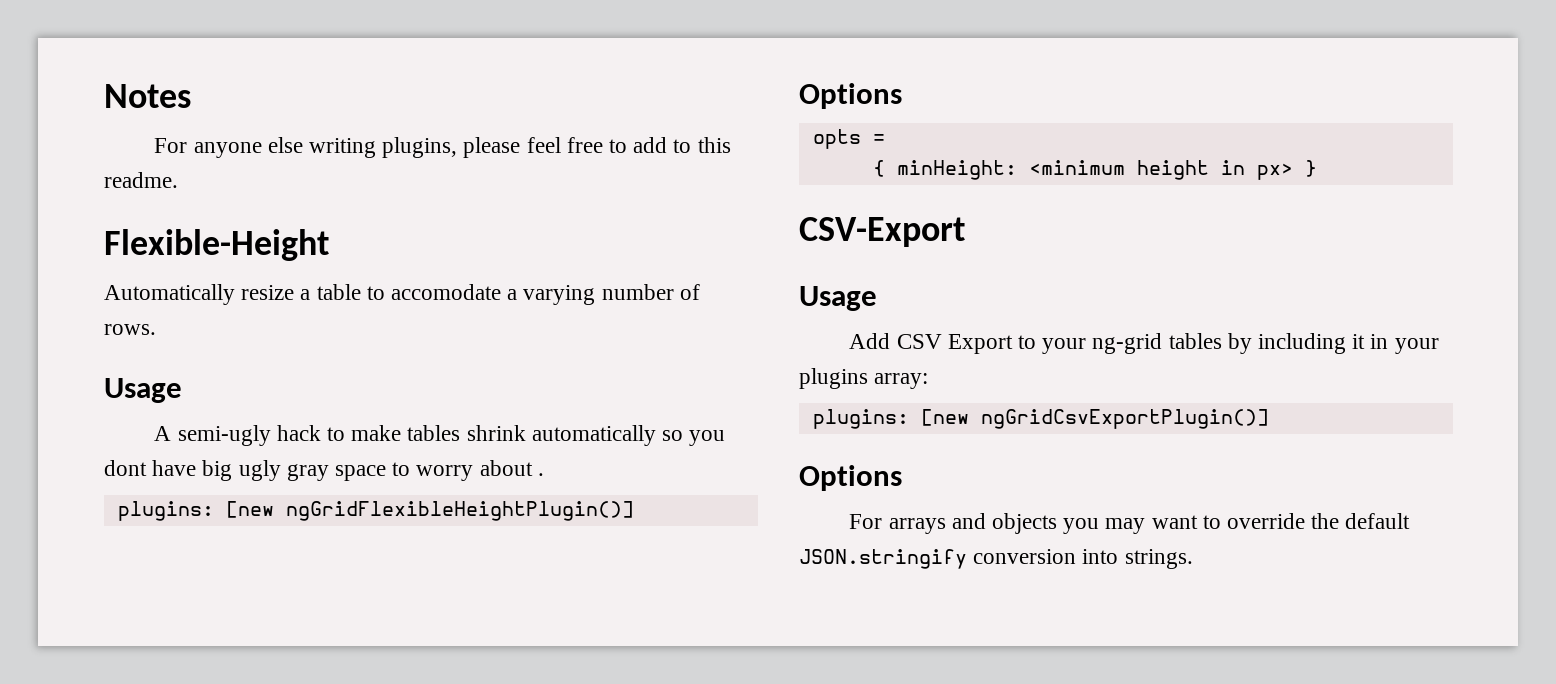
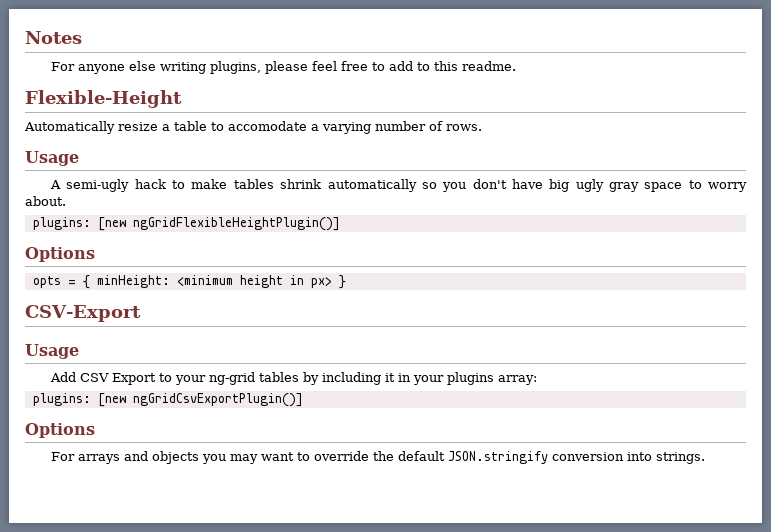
- A semi-ugly hack to make tables shrink automatically so you dont have big ugly gray space to worry about .
+ A semi-ugly hack to make tables shrink automatically so you don't have big ugly gray space to worry about.
- opts =
- { minHeight: <minimum height in px> }
+ opts = { minHeight: <minimum height in px> }

